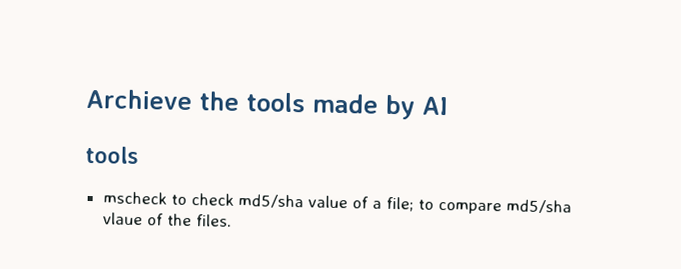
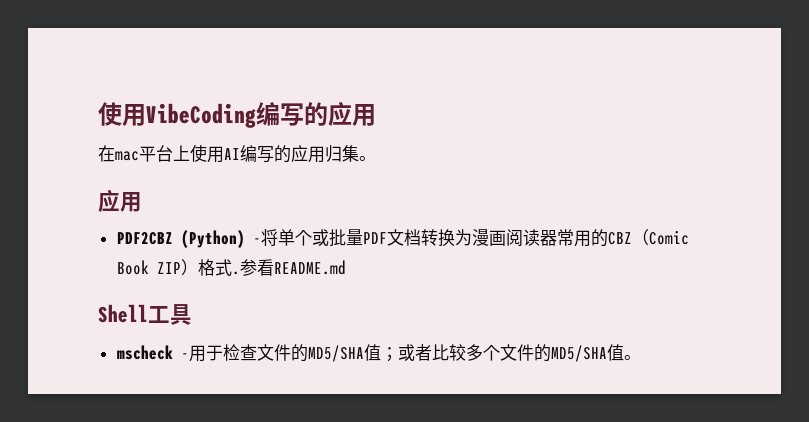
- Archieve the tools made by AI
- tools
- mscheck to check md5/sha value of a file; to compare md5/sha vlaue of the files.
+ 使用VibeCoding编写的应用
+ 在mac平台上使用AI编写的应用归集。
+ 应用
+ PDF2CBZ (Python) -将单个或批量PDF文档转换为漫画阅读器常用的CBZ（Comic Book ZIP）格式.参看README.md
+ Shell工具
+ mscheck -用于检查文件的MD5/SHA值；或者比较多个文件的MD5/SHA值。

